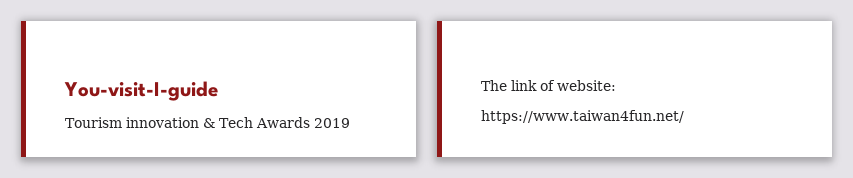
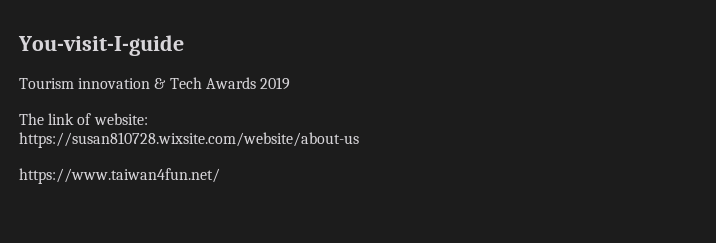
+ https://susan810728.wixsite.com/website/about-us

